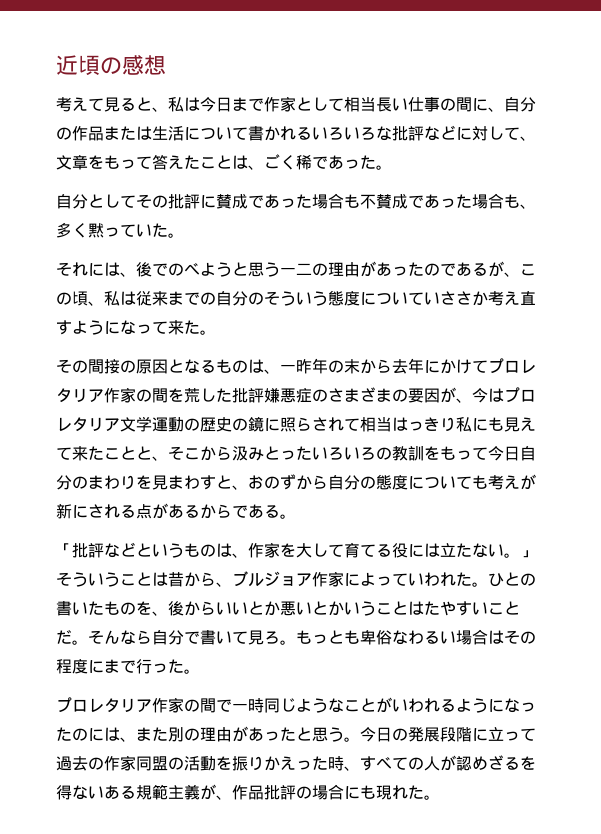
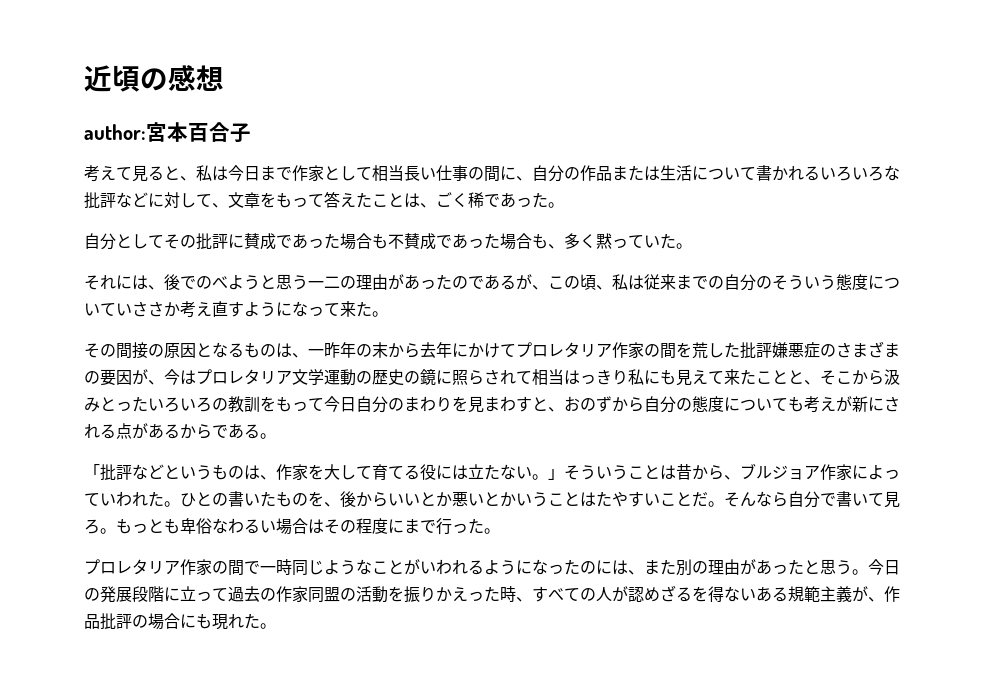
+ author:宮本百合子

